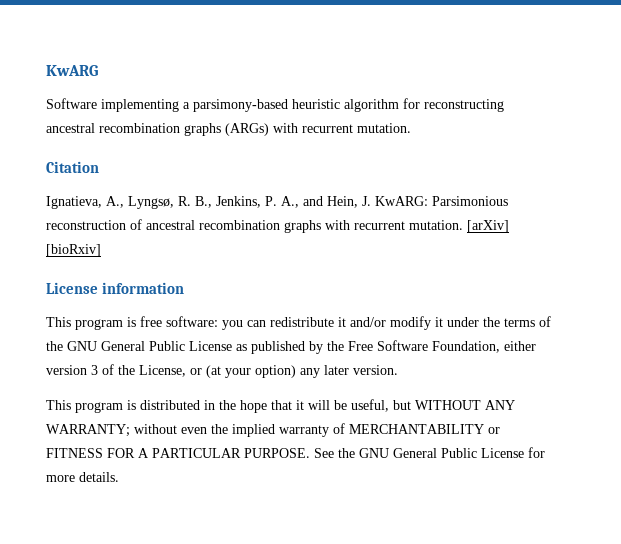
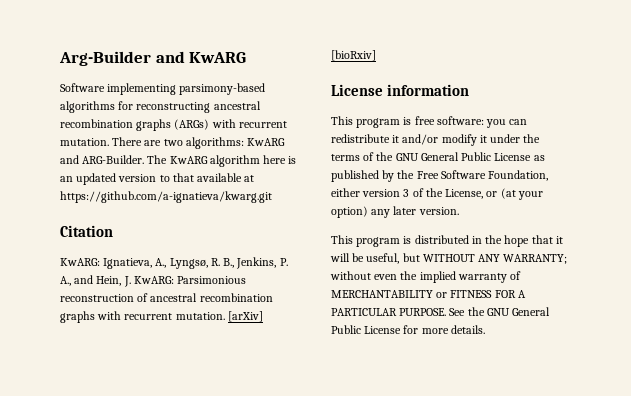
- KwARG
+ Arg-Builder and KwARG
- Software implementing a parsimony-based heuristic algorithm for reconstructing ancestral recombination graphs (ARGs) with recurrent mutation.
+ Software implementing parsimony-based algorithms for reconstructing ancestral recombination graphs (ARGs) with recurrent mutation. There are two algorithms: KwARG and ARG-Builder. The KwARG algorithm here is an updated version to that available at https://github.com/a-ignatieva/kwarg.git
- Ignatieva, A., Lyngsø, R. B., Jenkins, P. A., and Hein, J. KwARG: Parsimonious reconstruction of ancestral recombination graphs with recurrent mutation.
+ KwARG: Ignatieva, A., Lyngsø, R. B., Jenkins, P. A., and Hein, J. KwARG: Parsimonious reconstruction of ancestral recombination graphs with recurrent mutation.

